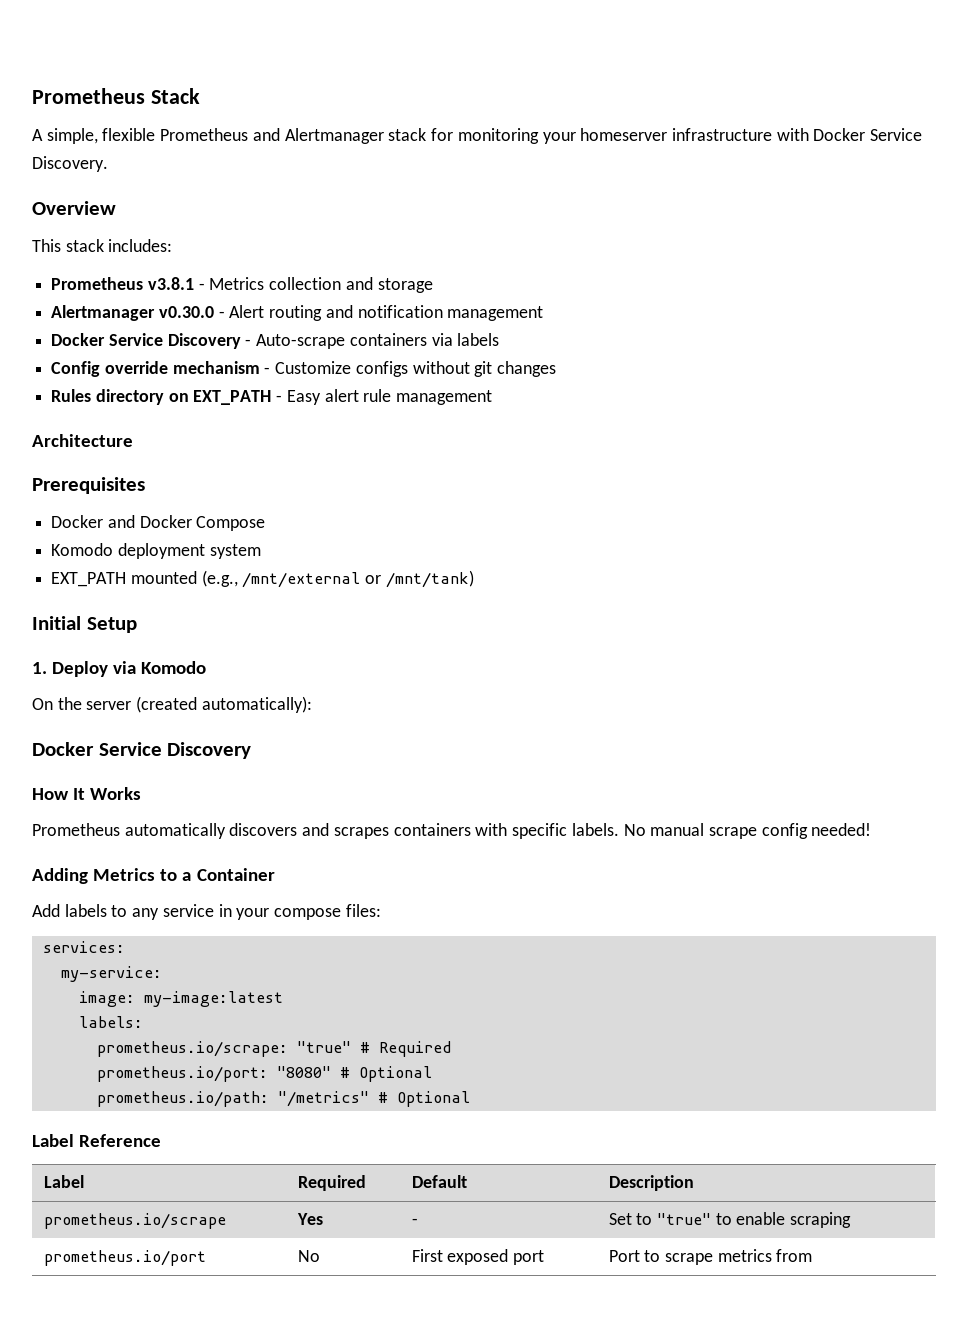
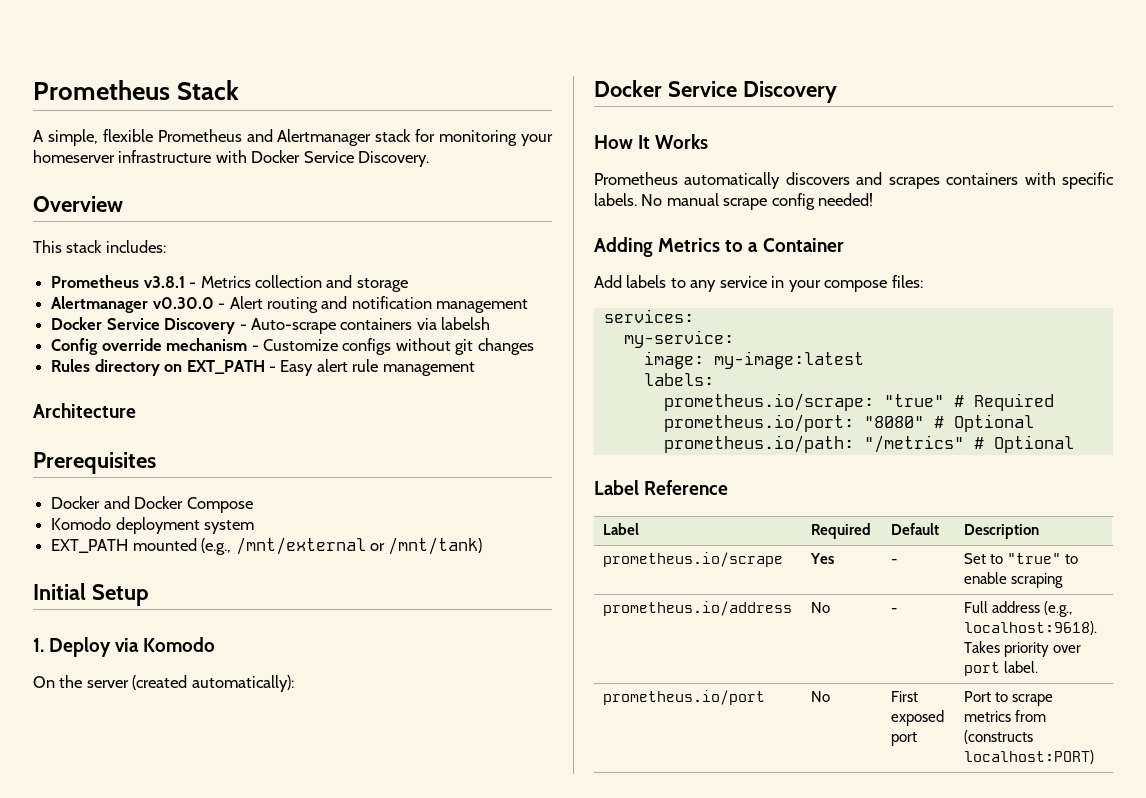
- Docker Service Discovery - Auto-scrape containers via labels
+ Docker Service Discovery - Auto-scrape containers via labelsh
+ prometheus.io/address | No | - | Full address (e.g., localhost:9618). Takes priority over port label.
- prometheus.io/port | No | First exposed port | Port to scrape metrics from
+ prometheus.io/port | No | First exposed port | Port to scrape metrics from (constructs localhost:PORT)

